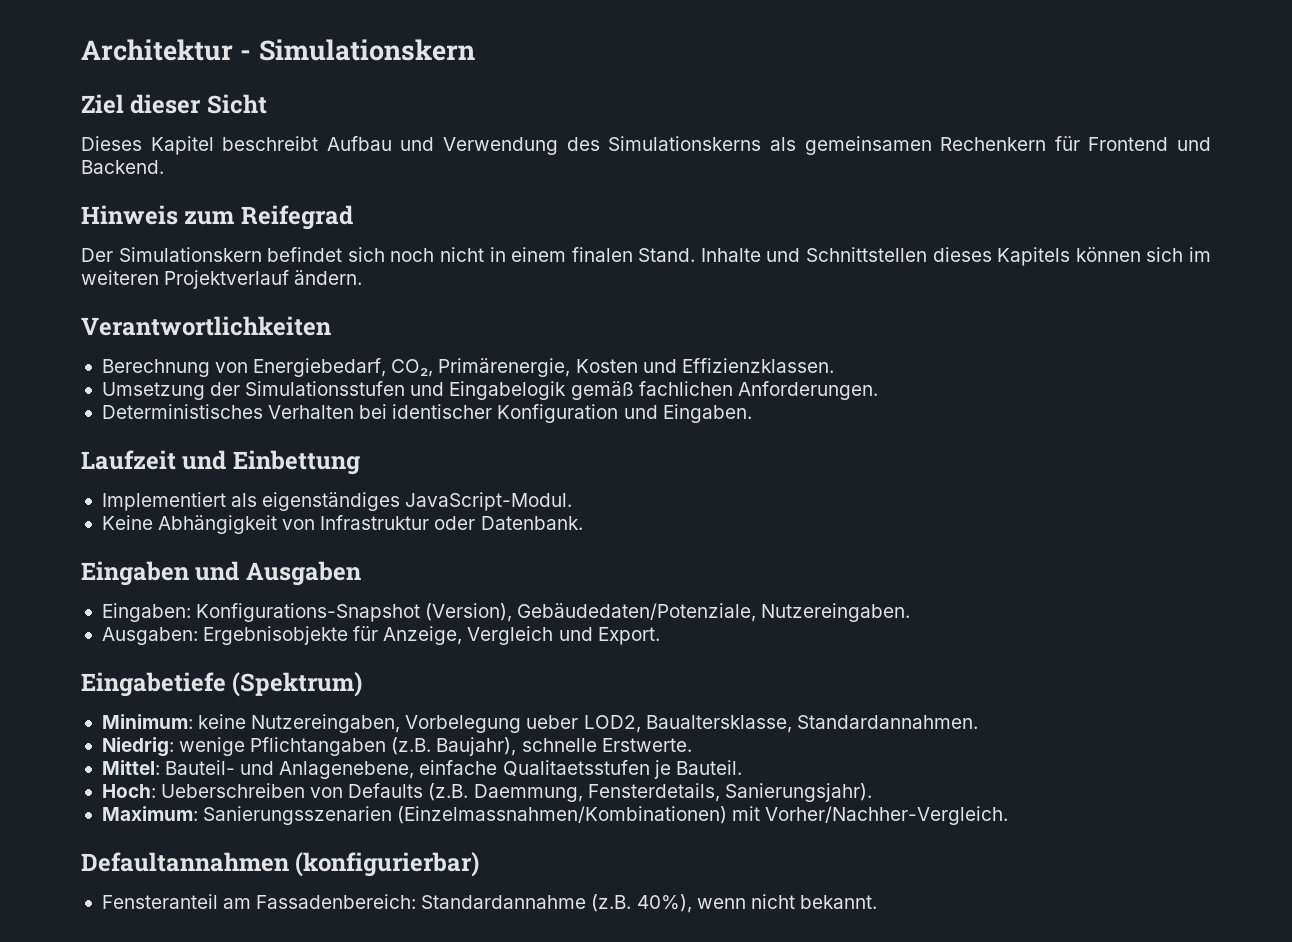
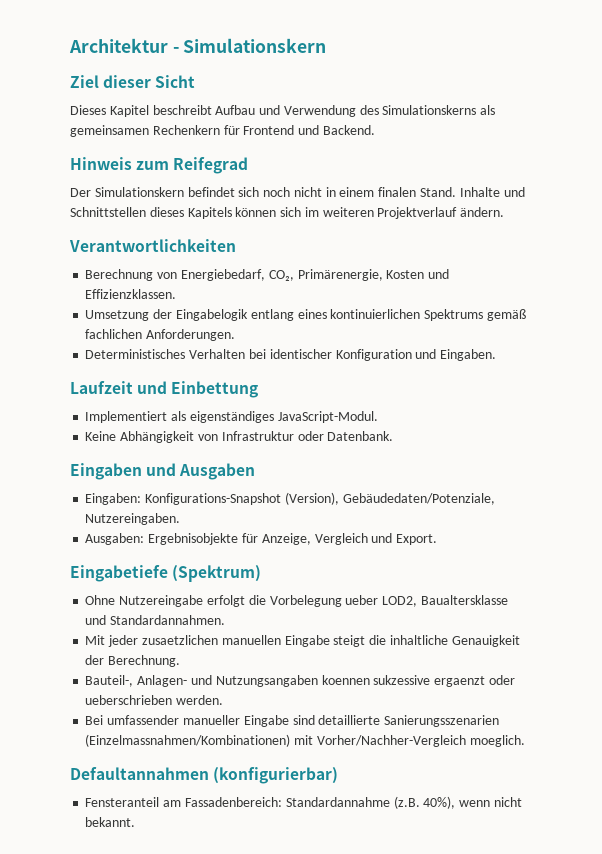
- Umsetzung der Simulationsstufen und Eingabelogik gemäß fachlichen Anforderungen.
+ Umsetzung der Eingabelogik entlang eines kontinuierlichen Spektrums gemäß fachlichen Anforderungen.
- Minimum: keine Nutzereingaben, Vorbelegung ueber LOD2, Baualtersklasse, Standardannahmen.
+ Ohne Nutzereingabe erfolgt die Vorbelegung ueber LOD2, Baualtersklasse und Standardannahmen.
- Niedrig: wenige Pflichtangaben (z.B. Baujahr), schnelle Erstwerte.
- Mittel: Bauteil- und Anlagenebene, einfache Qualitaetsstufen je Bauteil.
- Hoch: Ueberschreiben von Defaults (z.B. Daemmung, Fensterdetails, Sanierungsjahr).
- Maximum: Sanierungsszenarien (Einzelmassnahmen/Kombinationen) mit Vorher/Nachher-Vergleich.
+ Mit jeder zusaetzlichen manuellen Eingabe steigt die inhaltliche Genauigkeit der Berechnung.
+ Bauteil-, Anlagen- und Nutzungsangaben koennen sukzessive ergaenzt oder ueberschrieben werden.
+ Bei umfassender manueller Eingabe sind detaillierte Sanierungsszenarien (Einzelmassnahmen/Kombinationen) mit Vorher/Nachher-Vergleich moeglich.

